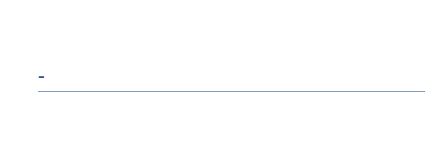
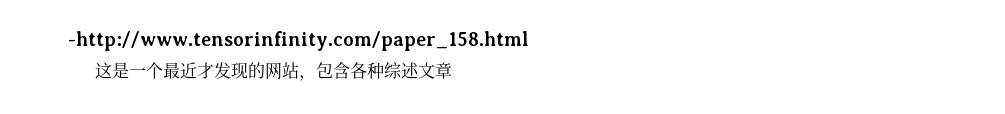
- -
+ -http://www.tensorinfinity.com/paper_158.html
+ 这是一个最近才发现的网站，包含各种综述文章

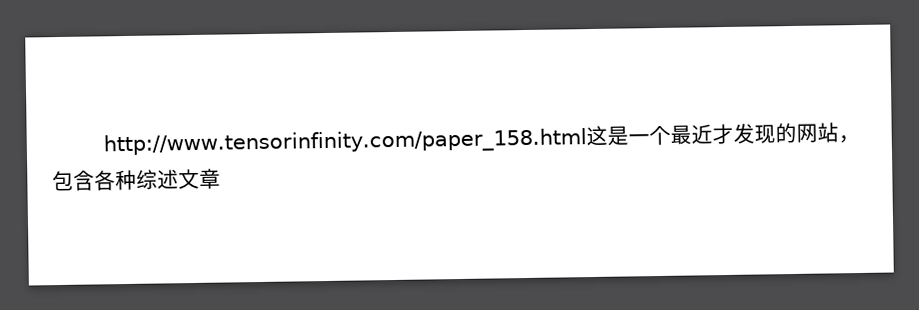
- -http://www.tensorinfinity.com/paper_158.html
- 这是一个最近才发现的网站，包含各种综述文章
+ http://www.tensorinfinity.com/paper_158.html这是一个最近才发现的网站，包含各种综述文章

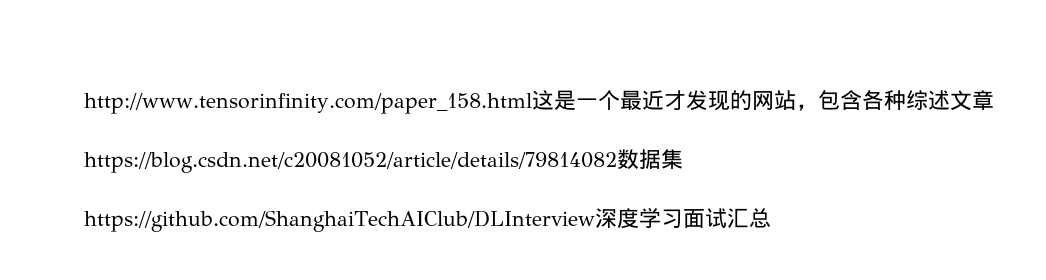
+ https://blog.csdn.net/c20081052/article/details/79814082数据集
+ https://github.com/ShanghaiTechAIClub/DLInterview深度学习面试汇总

